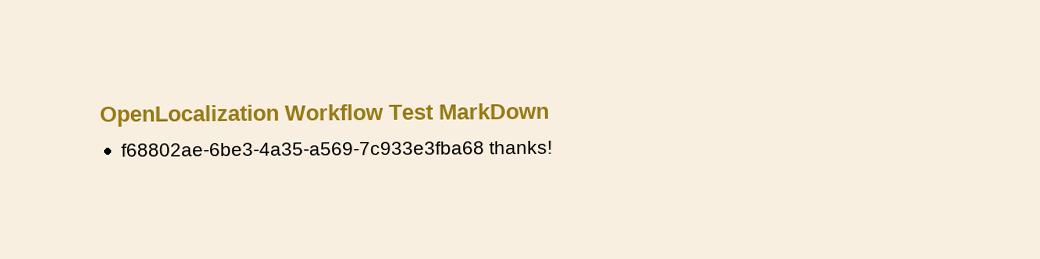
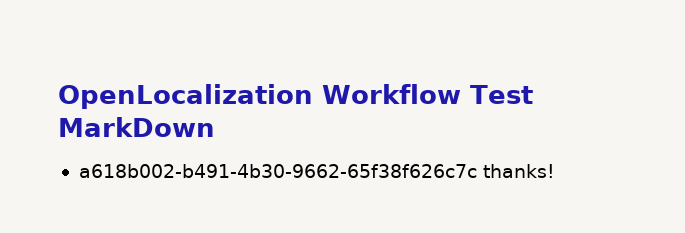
- f68802ae-6be3-4a35-a569-7c933e3fba68 thanks!
+ a618b002-b491-4b30-9662-65f38f626c7c thanks!

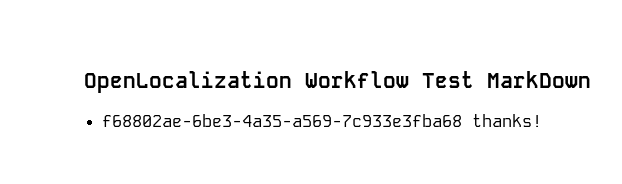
- a618b002-b491-4b30-9662-65f38f626c7c thanks!
+ f68802ae-6be3-4a35-a569-7c933e3fba68 thanks!

